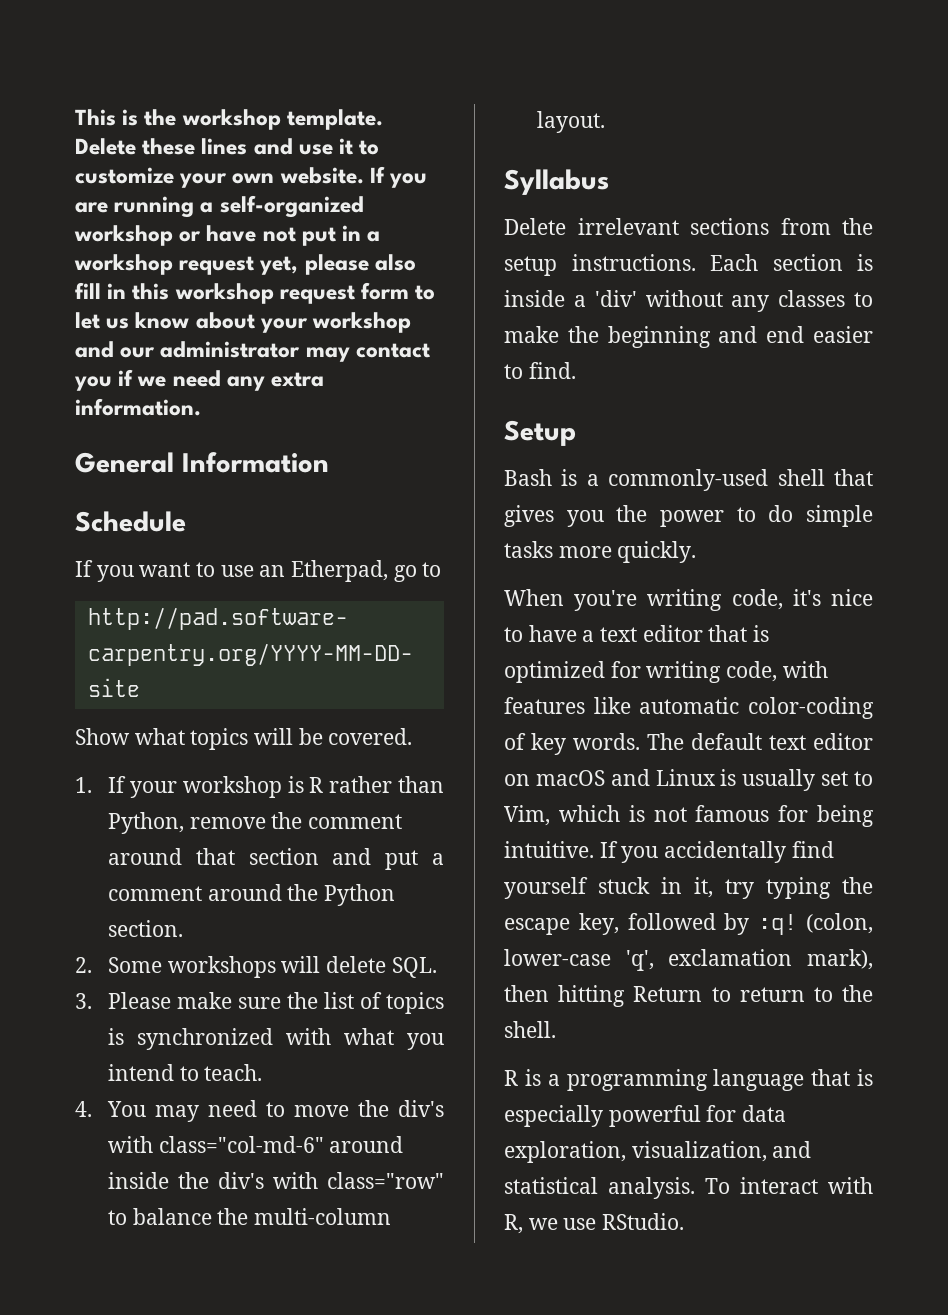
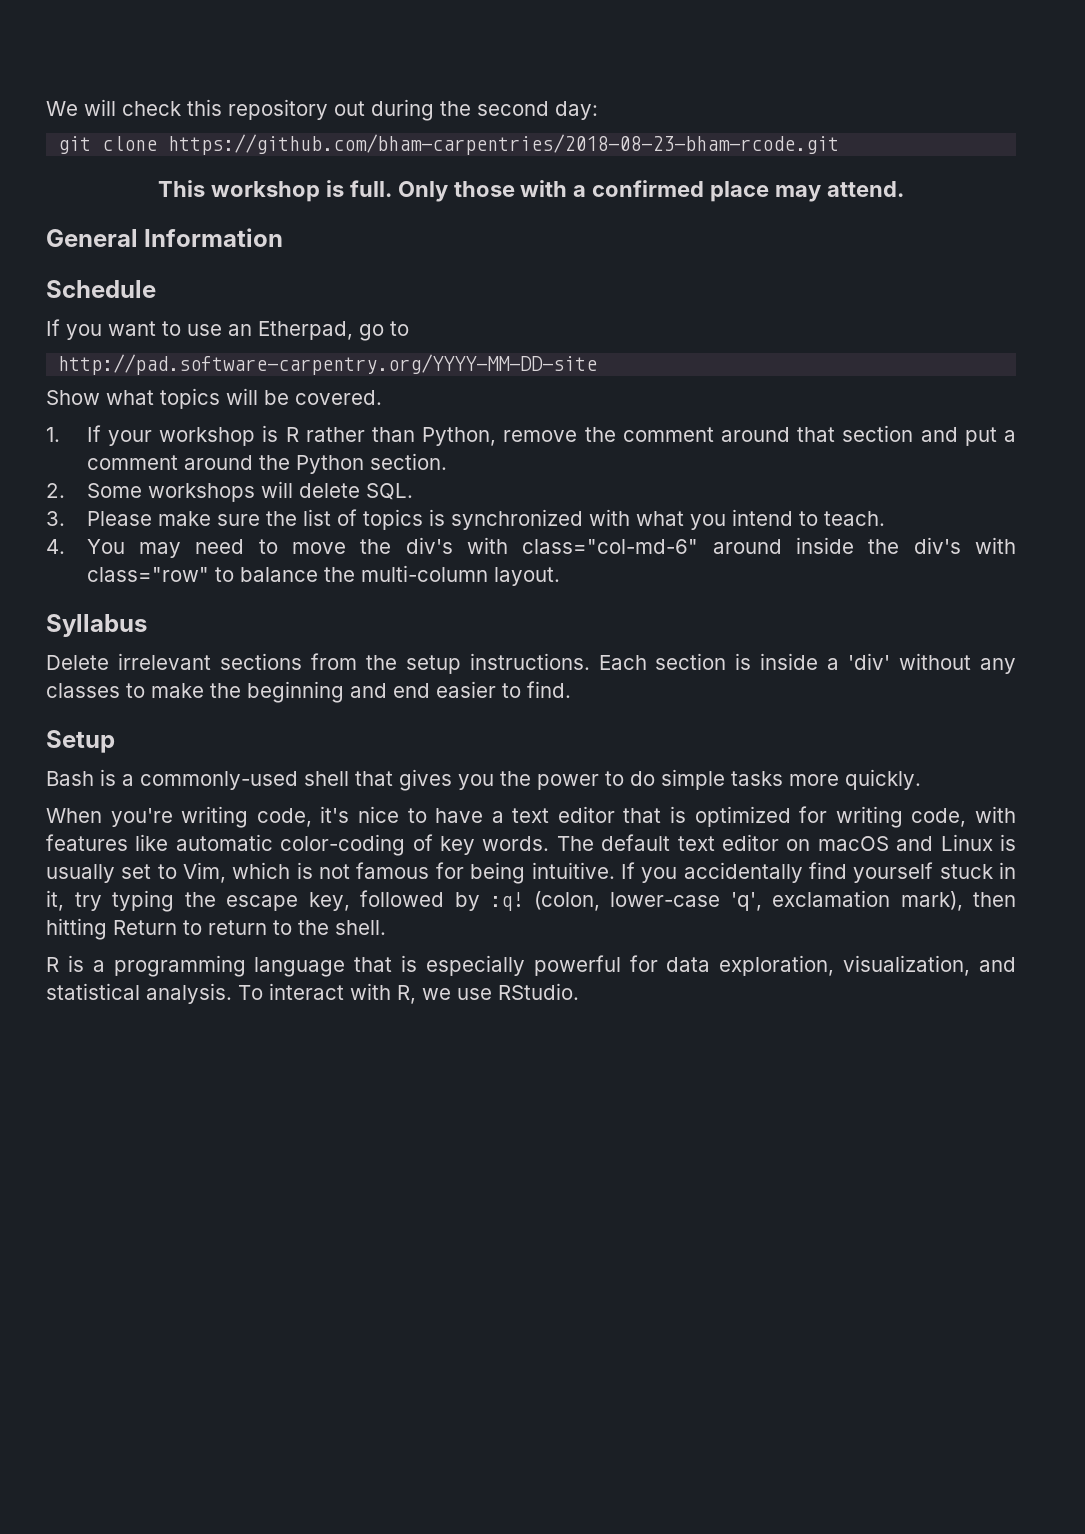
- This is the workshop template. Delete these lines and use it to customize your own website. If you are running a self-organized workshop or have not put in a workshop request yet, please also fill in this workshop request form to let us know about your workshop and our administrator may contact you if we need any extra information.
+ We will check this repository out during the second day:
+ git clone https://github.com/bham-carpentries/2018-08-23-bham-rcode.git
+ This workshop is full. Only those with a confirmed place may attend.

